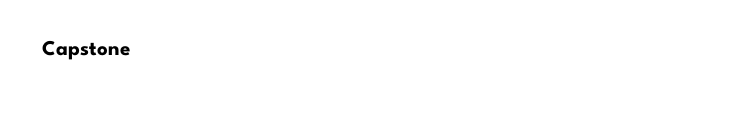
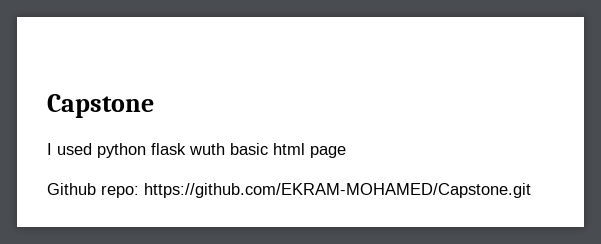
+ I used python flask wuth basic html page
+ Github repo: https://github.com/EKRAM-MOHAMED/Capstone.git

